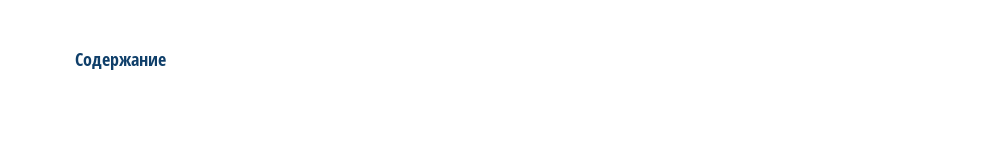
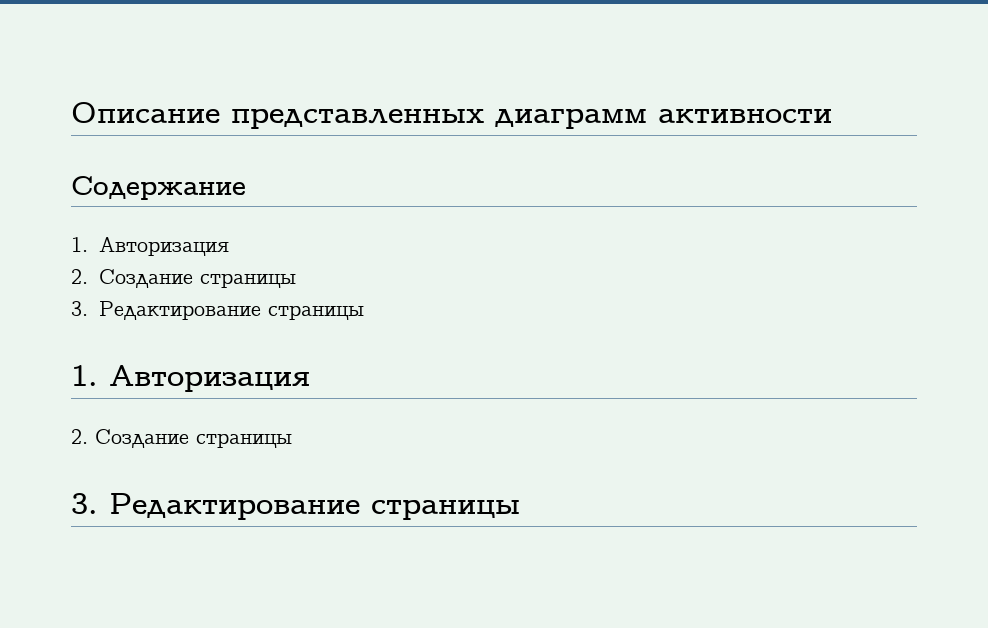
+ Описание представленных диаграмм активности
  Содержание
+ 1. Авторизация
+ 2. Создание страницы
+ 3. Редактирование страницы
+ 1. Авторизация
+ 2. Создание страницы
+ 3. Редактирование страницы

